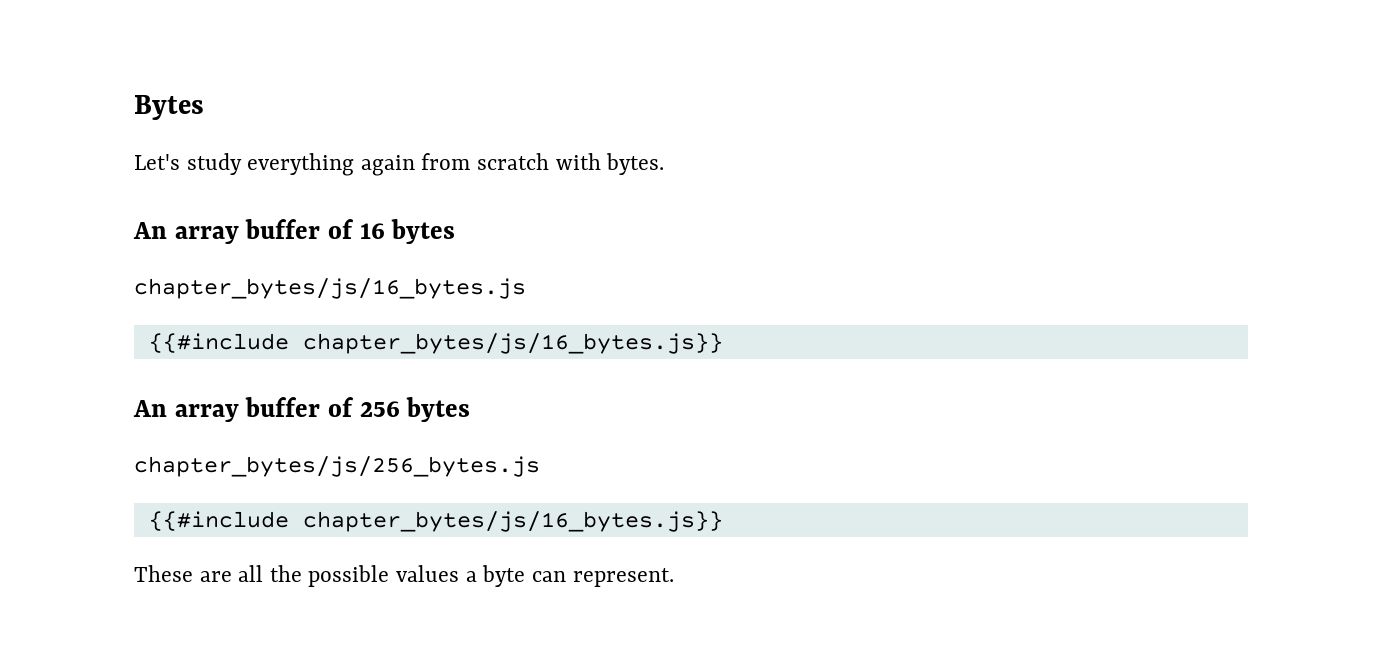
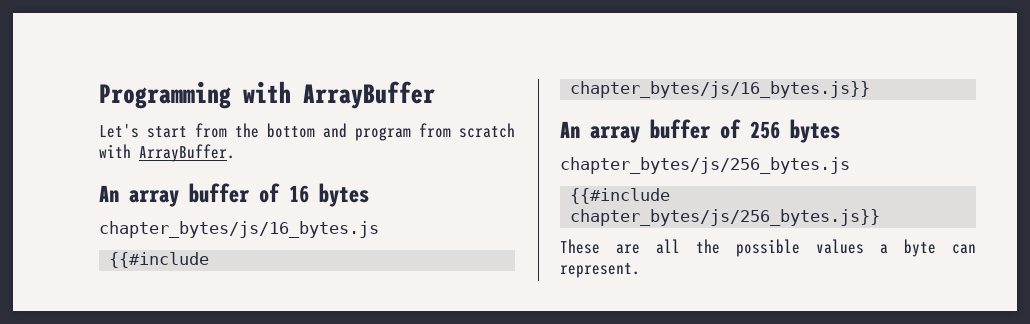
- Bytes
- Let's study everything again from scratch with bytes.
+ Programming with ArrayBuffer
+ Let's start from the bottom and program from scratch with ArrayBuffer.
  chapter_bytes/js/256_bytes.js
- {{#include chapter_bytes/js/16_bytes.js}}
+ {{#include chapter_bytes/js/256_bytes.js}}

